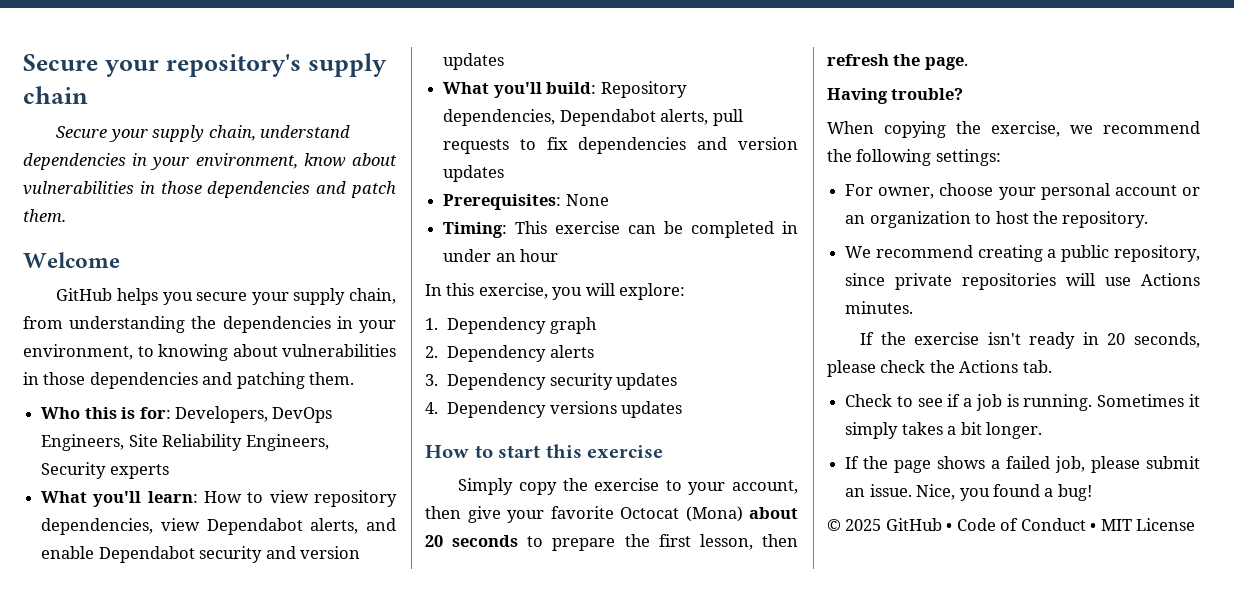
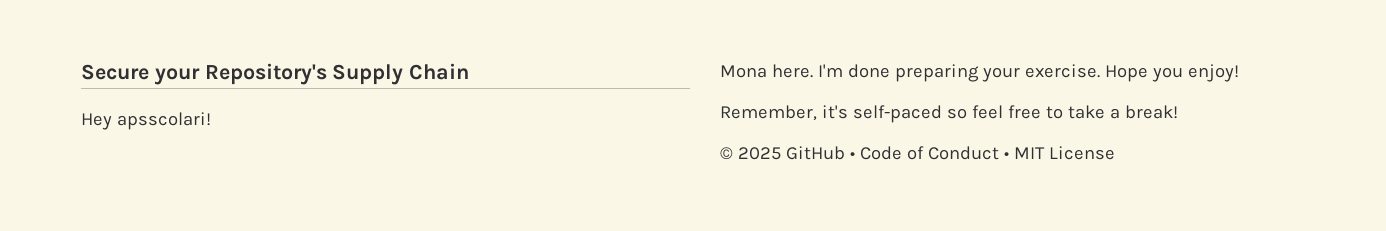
- Secure your repository's supply chain
- Secure your supply chain, understand dependencies in your environment, know about vulnerabilities in those dependencies and patch them.
- Welcome
- GitHub helps you secure your supply chain, from understanding the dependencies in your environment, to knowing about vulnerabilities in those dependencies and patching them.
- Who this is for: Developers, DevOps Engineers, Site Reliability Engineers, Security experts
- What you'll learn: How to view repository dependencies, view Dependabot alerts, and enable Dependabot security and version updates
- What you'll build: Repository dependencies, Dependabot alerts, pull requests to fix dependencies and version updates
- Prerequisites: None
- Timing: This exercise can be completed in under an hour
- In this exercise, you will explore:
- 1. Dependency graph
- 2. Dependency alerts
- 3. Dependency security updates
- 4. Dependency versions updates
- How to start this exercise
- Simply copy the exercise to your account, then give your favorite Octocat (Mona) about 20 seconds to prepare the first lesson, then refresh the page.
- Having trouble?
- When copying the exercise, we recommend the following settings:
- For owner, choose your personal account or an organization to host the repository.
- We recommend creating a public repository, since private repositories will use Actions minutes.
- If the exercise isn't ready in 20 seconds, please check the Actions tab.
- Check to see if a job is running. Sometimes it simply takes a bit longer.
- If the page shows a failed job, please submit an issue. Nice, you found a bug!
+ Secure your Repository's Supply Chain
+ Hey apsscolari!
+ Mona here. I'm done preparing your exercise. Hope you enjoy!
+ Remember, it's self-paced so feel free to take a break!

